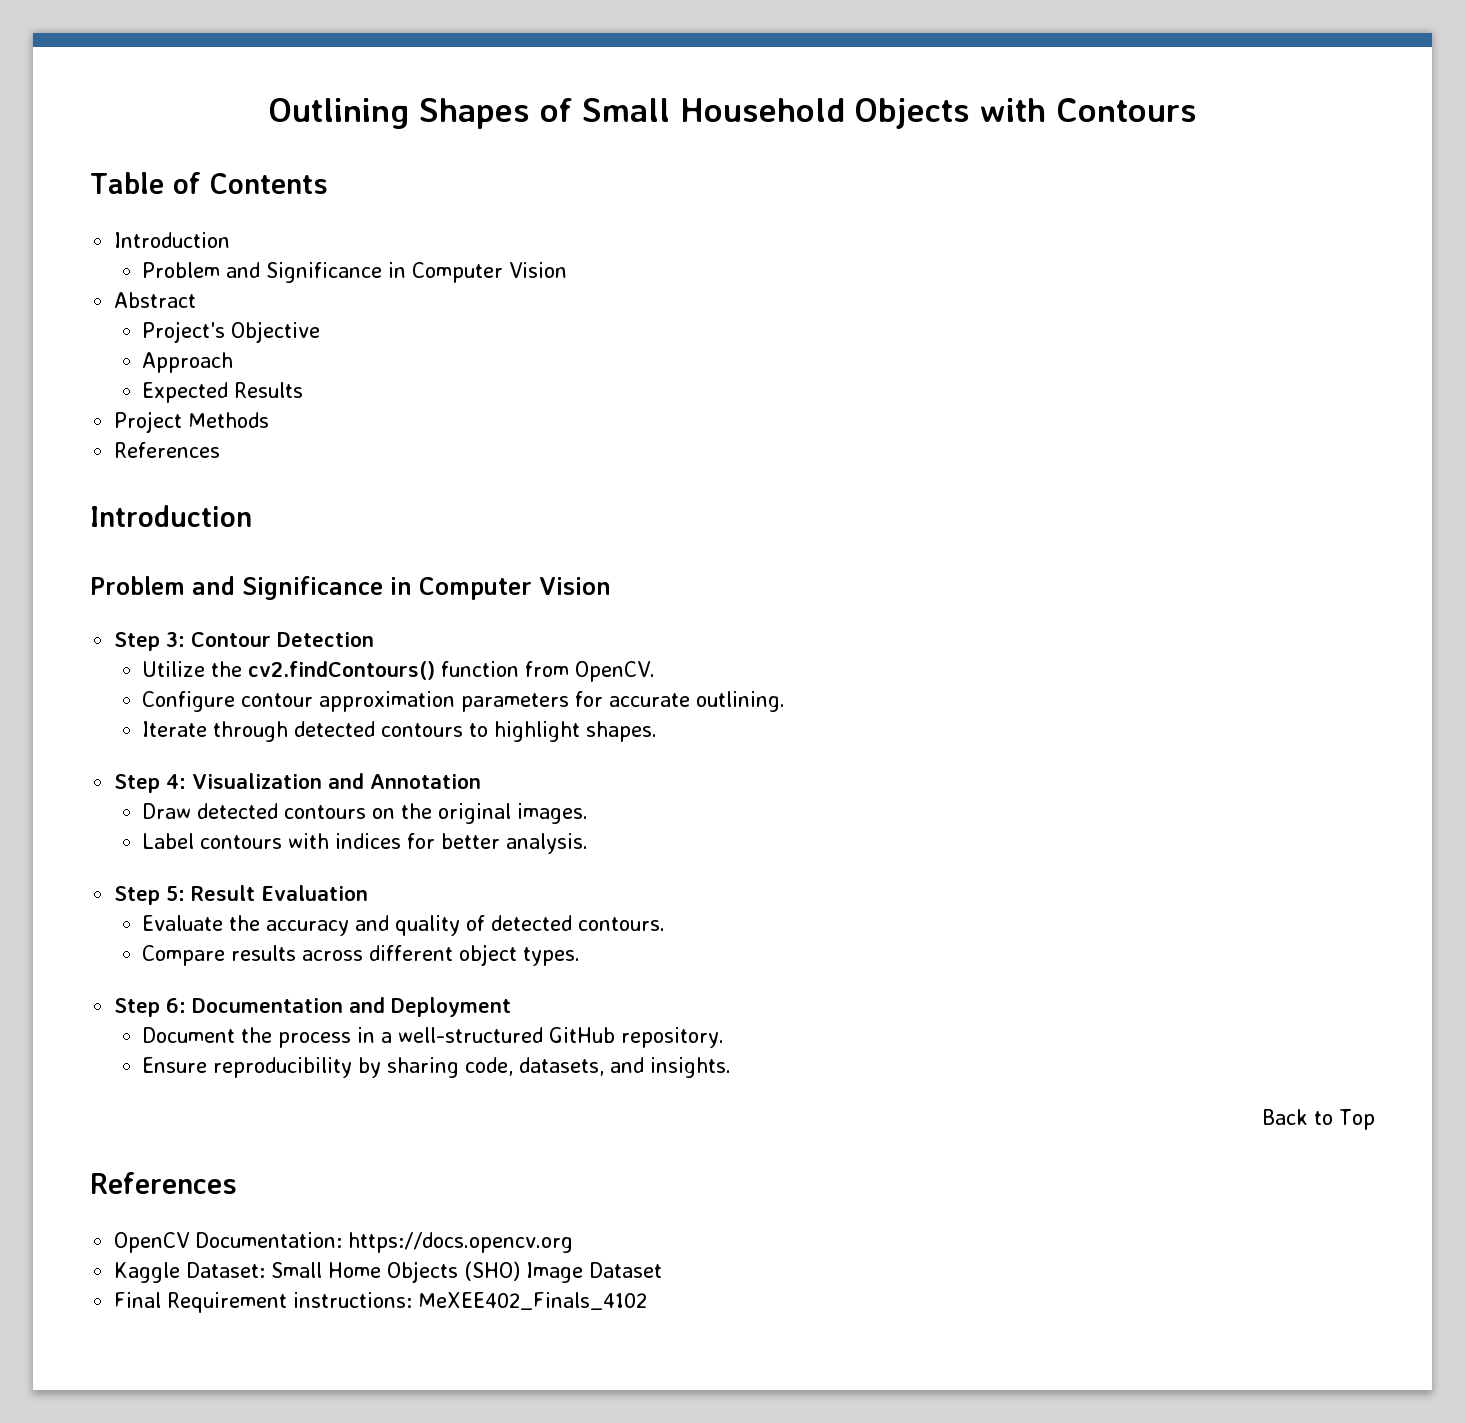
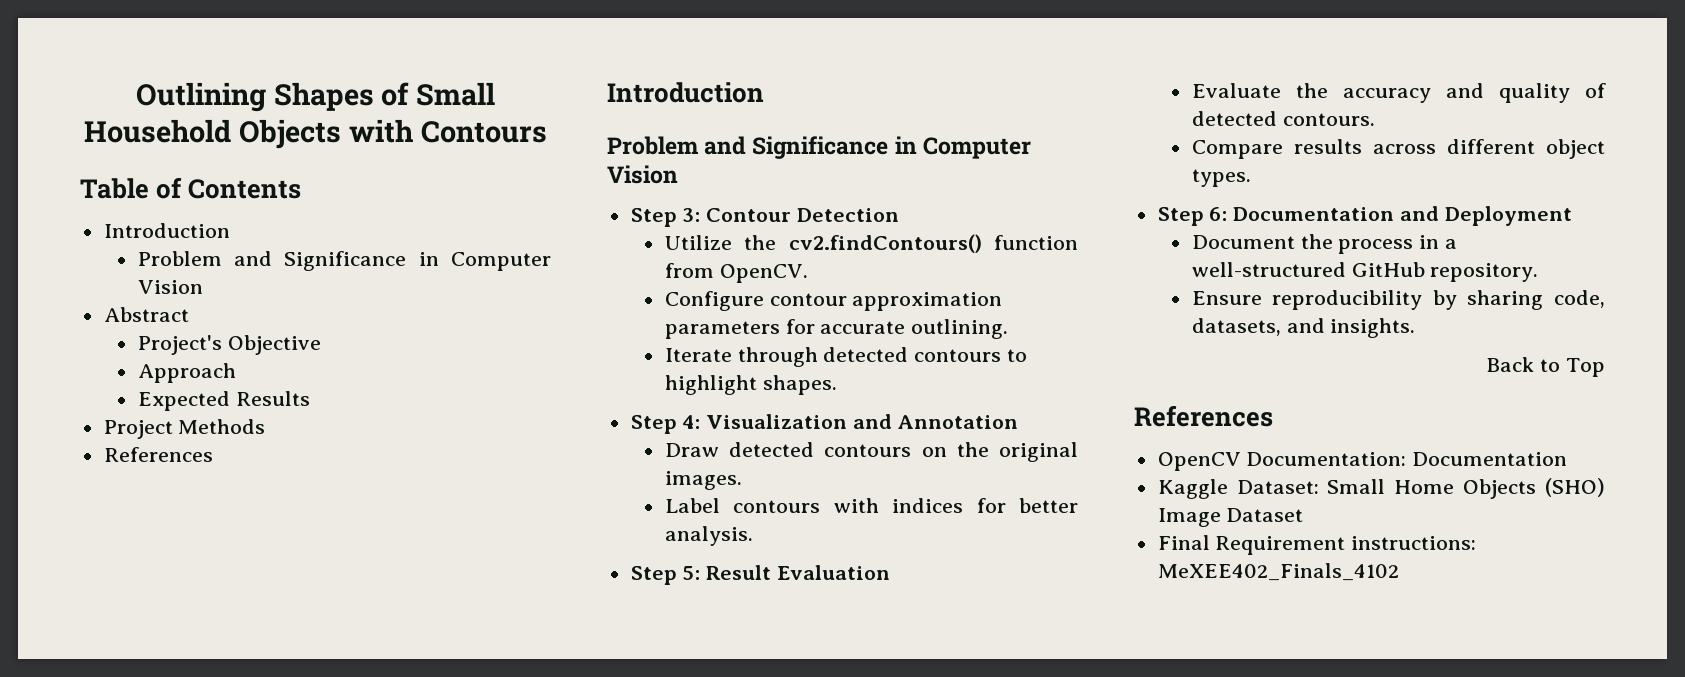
- OpenCV Documentation: https://docs.opencv.org
+ OpenCV Documentation: Documentation

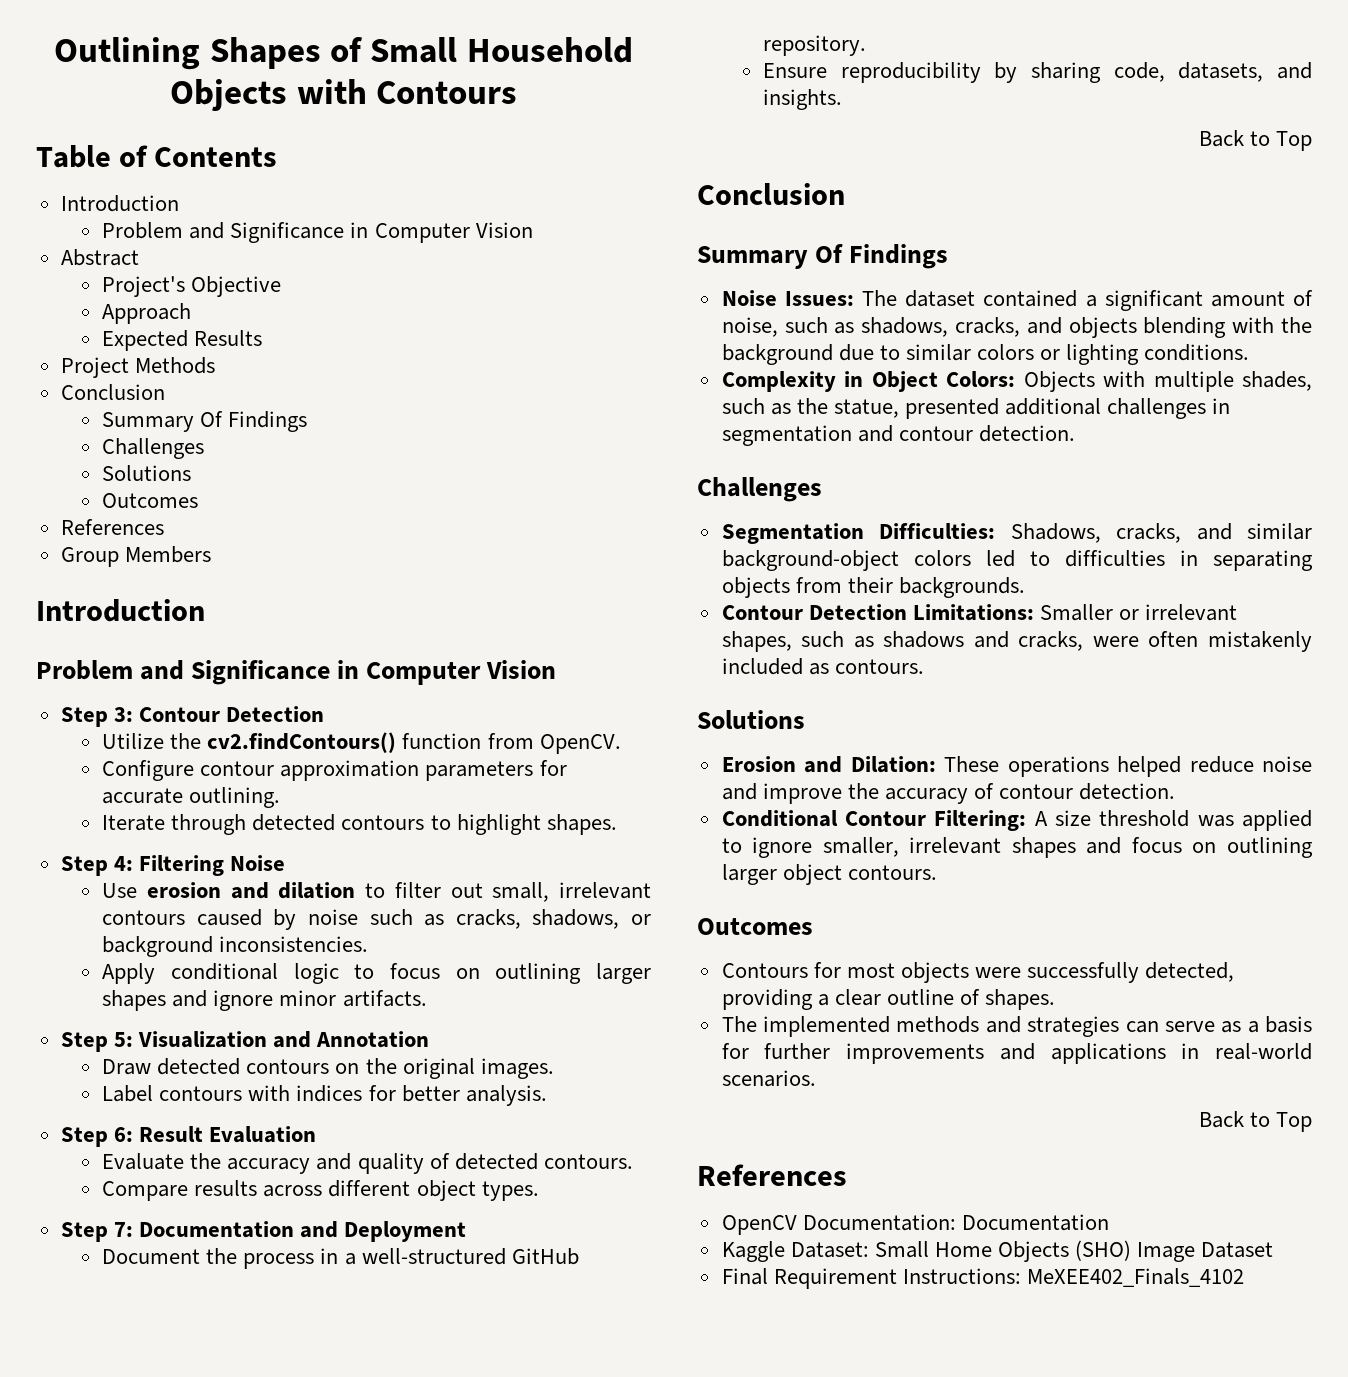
  Project Methods
+ Conclusion
+ Summary Of Findings
+ Challenges
+ Solutions
+ Outcomes
  References
+ Group Members
- Step 4: Visualization and Annotation
+ Step 4: Filtering Noise
+ Use erosion and dilation to filter out small, irrelevant contours caused by noise such as cracks, shadows, or background inconsistencies.
+ Apply conditional logic to focus on outlining larger shapes and ignore minor artifacts.
+ Step 5: Visualization and Annotation
- Step 5: Result Evaluation
+ Step 6: Result Evaluation
- Step 6: Documentation and Deployment
+ Step 7: Documentation and Deployment
  Ensure reproducibility by sharing code, datasets, and insights.
+ Back to Top
+ Conclusion
+ Summary Of Findings
+ Noise Issues: The dataset contained a significant amount of noise, such as shadows, cracks, and objects blending with the background due to similar colors or lighting conditions.
+ Complexity in Object Colors: Objects with multiple shades, such as the statue, presented additional challenges in segmentation and contour detection.
+ Challenges
+ Segmentation Difficulties: Shadows, cracks, and similar background-object colors led to difficulties in separating objects from their backgrounds.
+ Contour Detection Limitations: Smaller or irrelevant shapes, such as shadows and cracks, were often mistakenly included as contours.
+ Solutions
+ Erosion and Dilation: These operations helped reduce noise and improve the accuracy of contour detection.
+ Conditional Contour Filtering: A size threshold was applied to ignore smaller, irrelevant shapes and focus on outlining larger object contours.
+ Outcomes
+ Contours for most objects were successfully detected, providing a clear outline of shapes.
+ The implemented methods and strategies can serve as a basis for further improvements and applications in real-world scenarios.
- Final Requirement instructions: MeXEE402_Finals_4102
+ Final Requirement Instructions: MeXEE402_Finals_4102

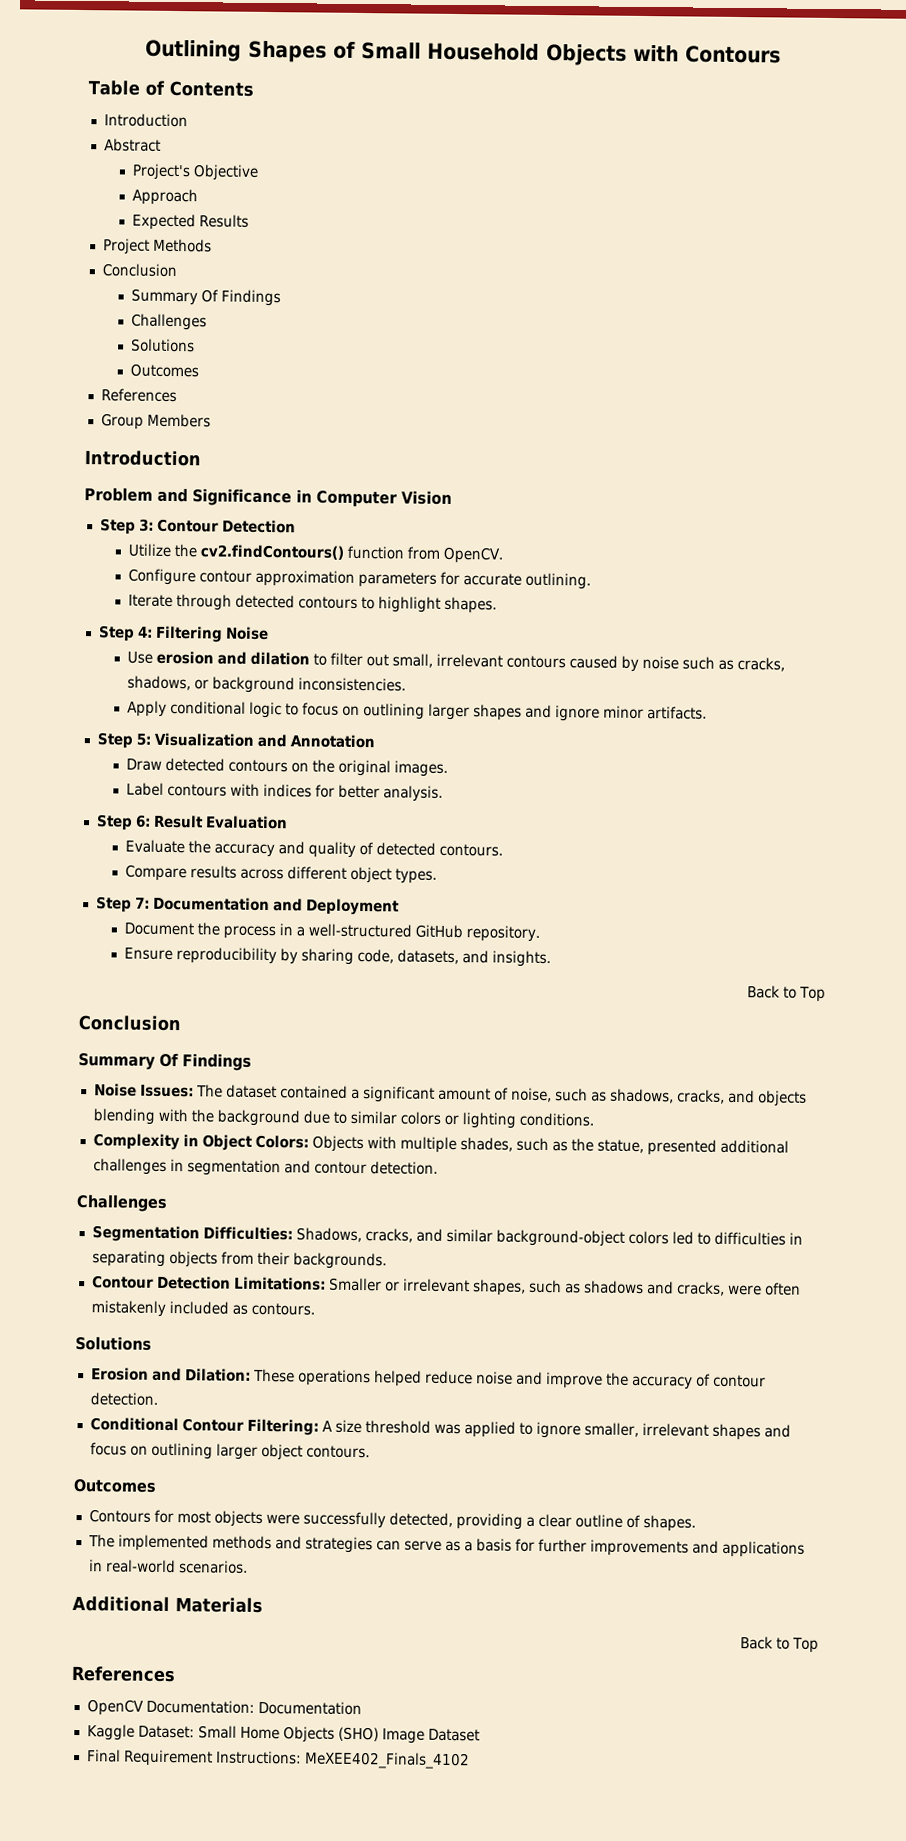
  Table of Contents
  Introduction
- Problem and Significance in Computer Vision
+ Additional Materials

